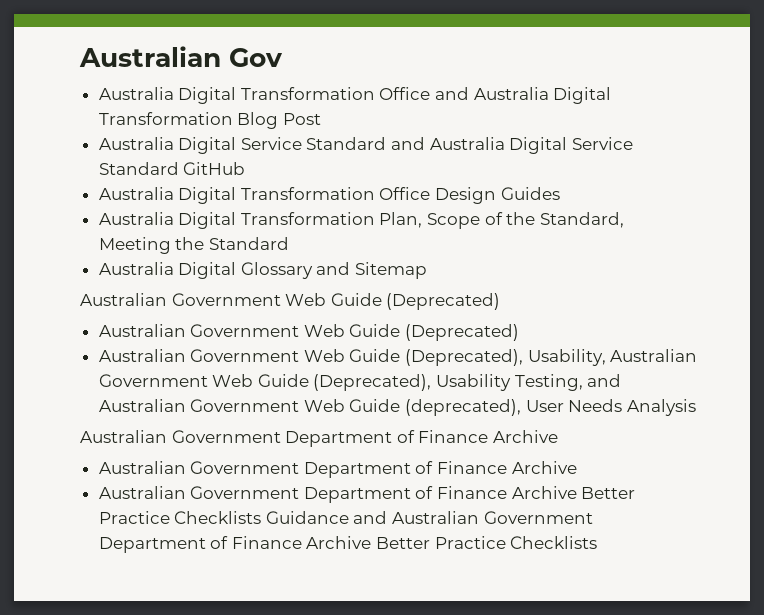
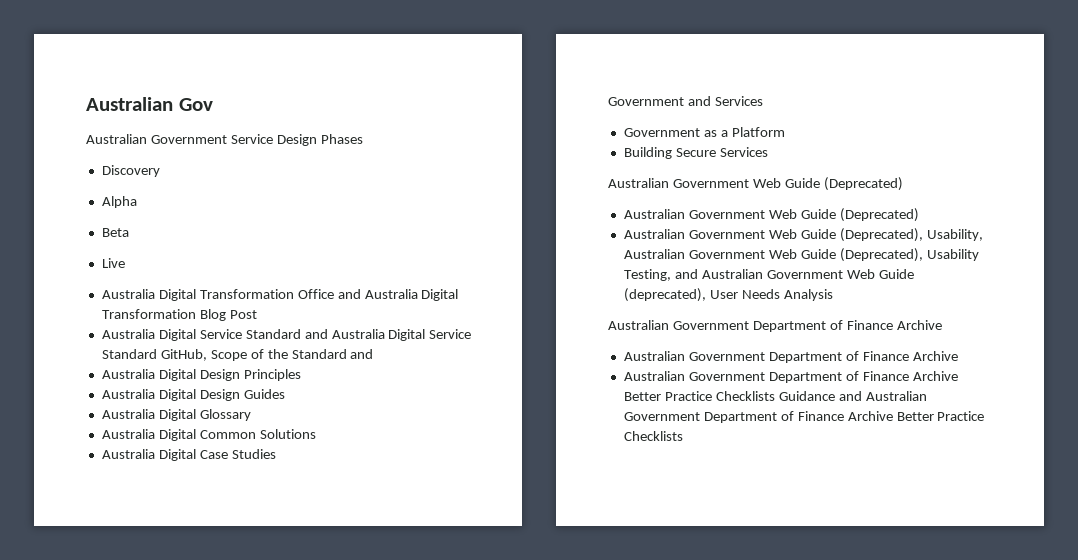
+ Australian Government Service Design Phases
+ Discovery
+ Alpha
+ Beta
+ Live
- Australia Digital Service Standard and Australia Digital Service Standard GitHub
- Australia Digital Transformation Office Design Guides
- Australia Digital Transformation Plan, Scope of the Standard, Meeting the Standard
- Australia Digital Glossary and Sitemap
+ Australia Digital Service Standard and Australia Digital Service Standard GitHub, Scope of the Standard and
+ Australia Digital Design Principles
+ Australia Digital Design Guides
+ Australia Digital Glossary
+ Australia Digital Common Solutions
+ Australia Digital Case Studies
+ Government and Services
+ Government as a Platform
+ Building Secure Services

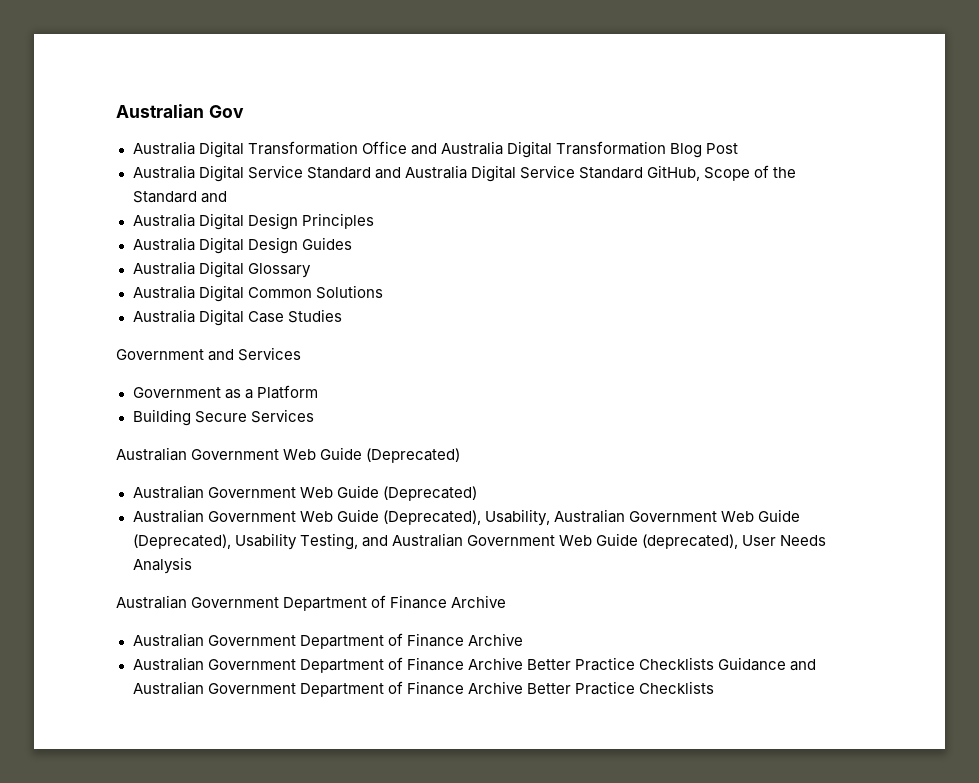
- Australian Government Service Design Phases
- Discovery
- Alpha
- Beta
- Live

